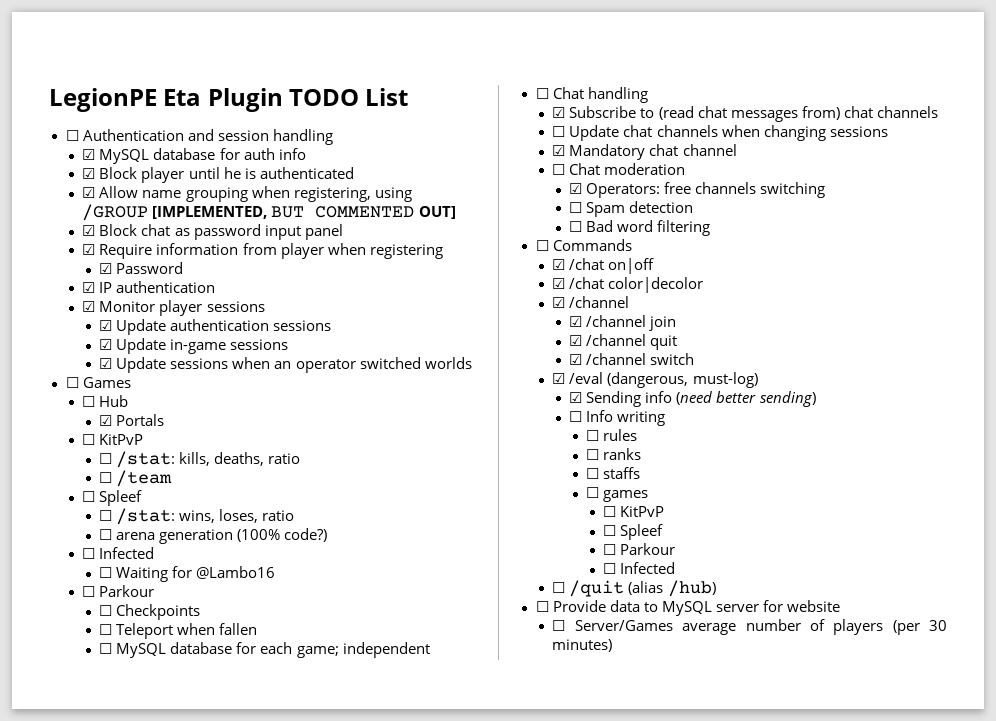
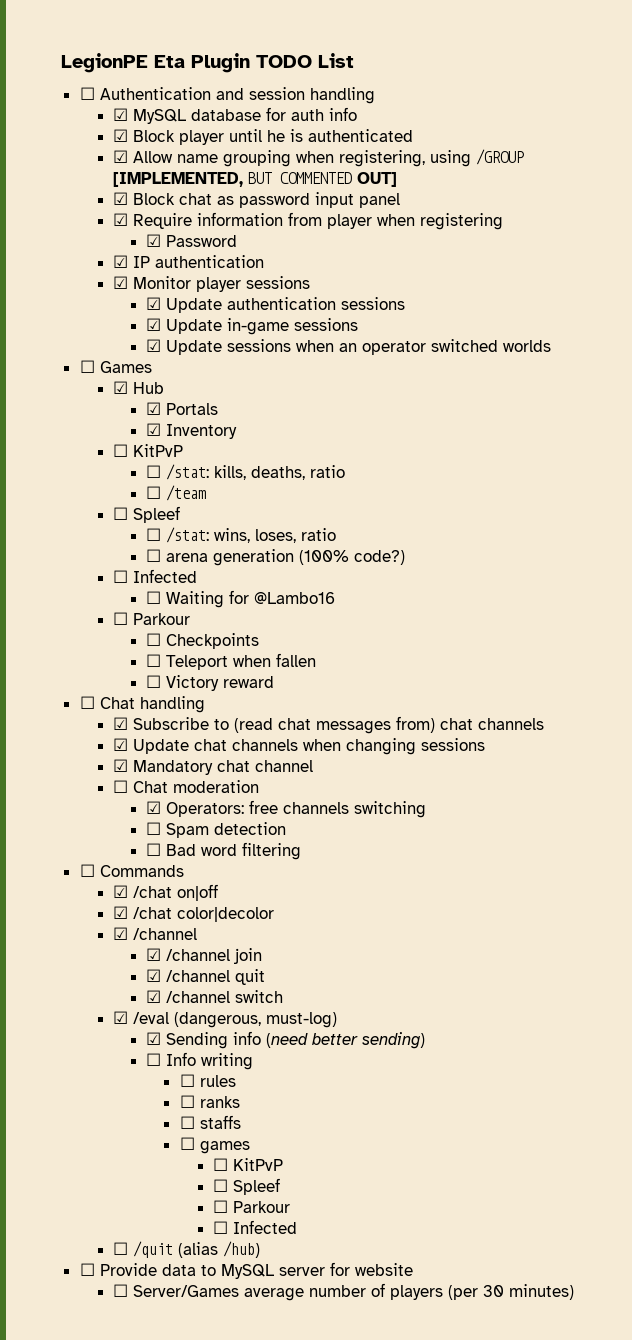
- ☐ Hub
+ ☑ Hub
+ ☑ Inventory
- ☐ MySQL database for each game; independent
+ ☐ Victory reward
- ☐ Update chat channels when changing sessions
+ ☑ Update chat channels when changing sessions

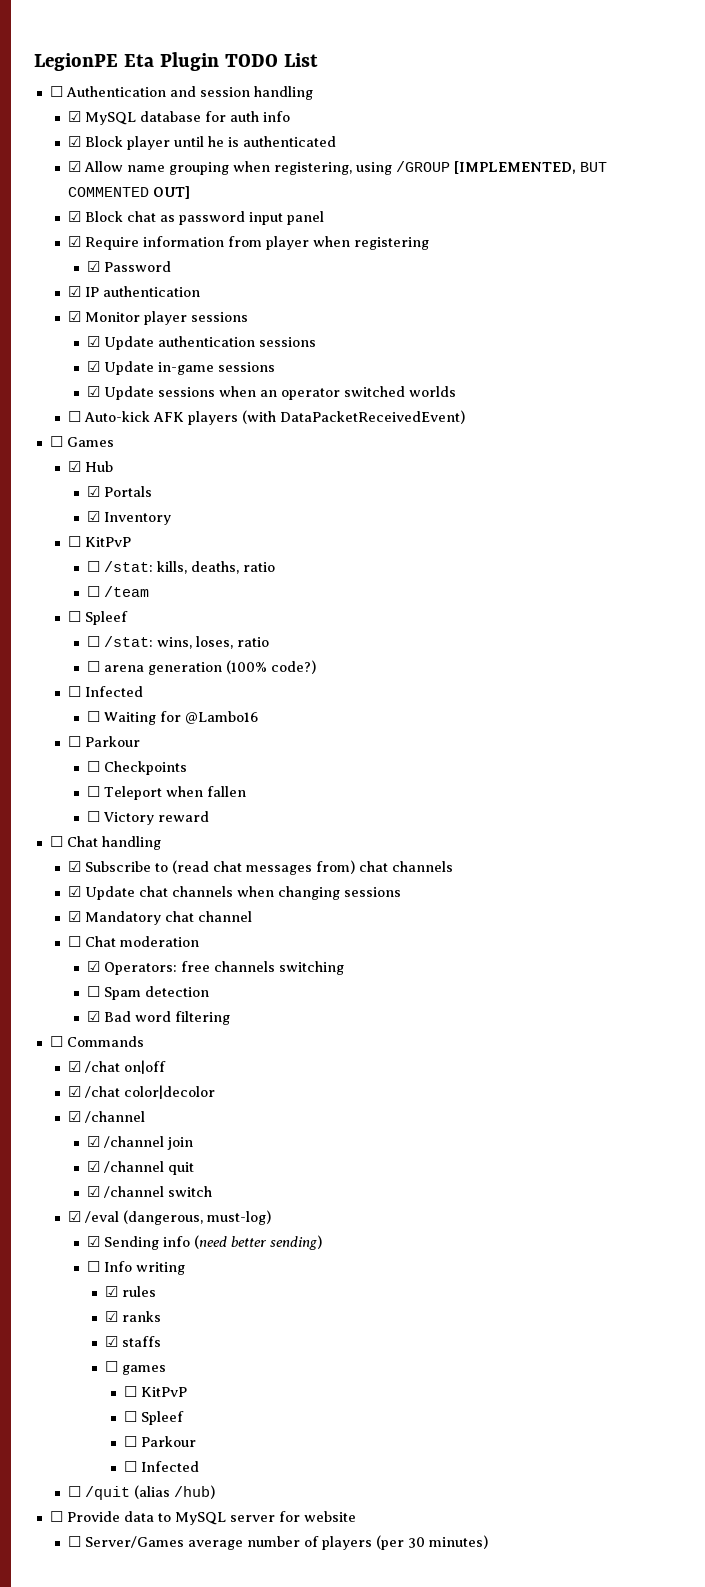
+ ☐ Auto-kick AFK players (with DataPacketReceivedEvent)
- ☐ Bad word filtering
+ ☑ Bad word filtering
- ☐ rules
+ ☑ rules
- ☐ ranks
+ ☑ ranks
- ☐ staffs
+ ☑ staffs

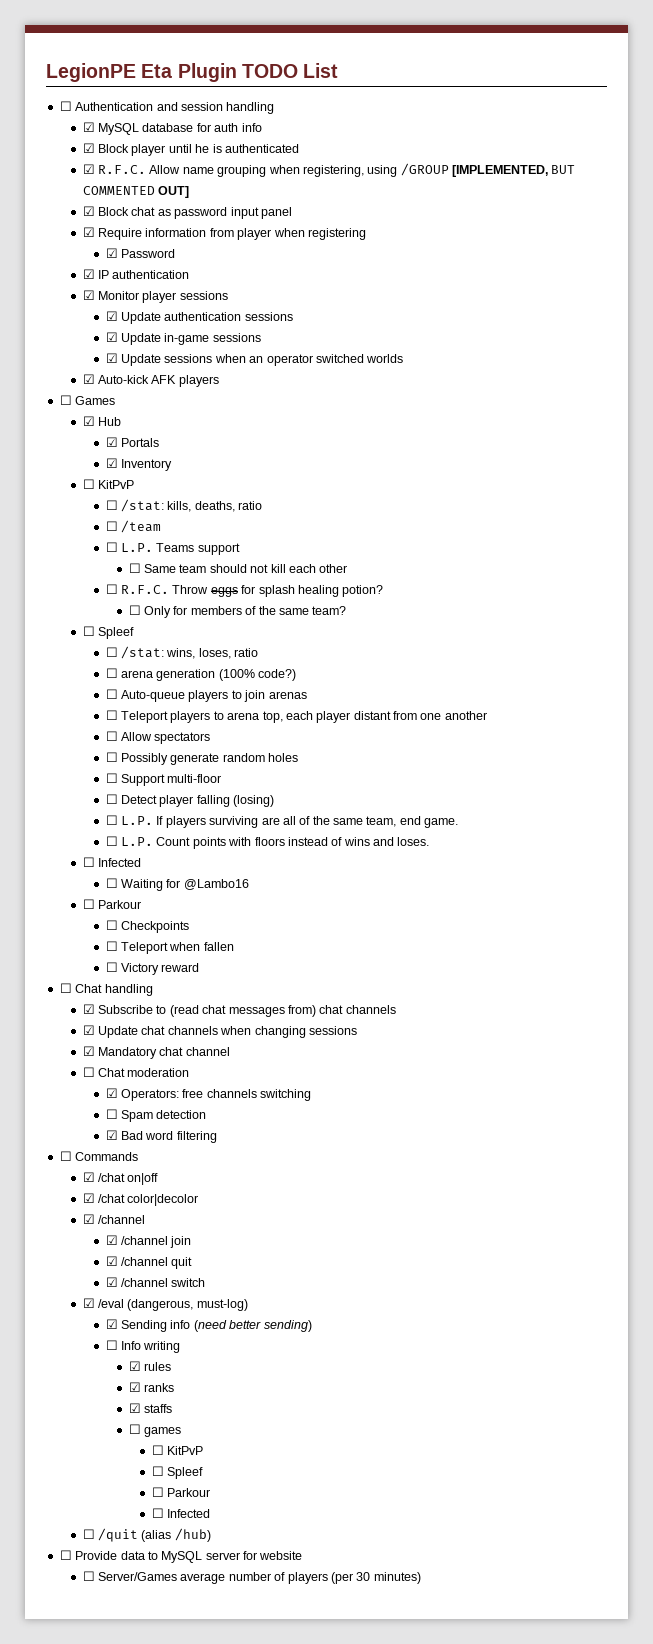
- ☑ Allow name grouping when registering, using /GROUP [IMPLEMENTED, BUT COMMENTED OUT]
+ ☑ R.F.C. Allow name grouping when registering, using /GROUP [IMPLEMENTED, BUT COMMENTED OUT]
- ☐ Auto-kick AFK players (with DataPacketReceivedEvent)
+ ☑ Auto-kick AFK players
+ ☐ L.P. Teams support
+ ☐ Same team should not kill each other
+ ☐ R.F.C. Throw eggs for splash healing potion?
+ ☐ Only for members of the same team?
+ ☐ Auto-queue players to join arenas
+ ☐ Teleport players to arena top, each player distant from one another
+ ☐ Allow spectators
+ ☐ Possibly generate random holes
+ ☐ Support multi-floor
+ ☐ Detect player falling (losing)
+ ☐ L.P. If players surviving are all of the same team, end game.
+ ☐ L.P. Count points with floors instead of wins and loses.

